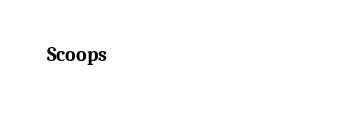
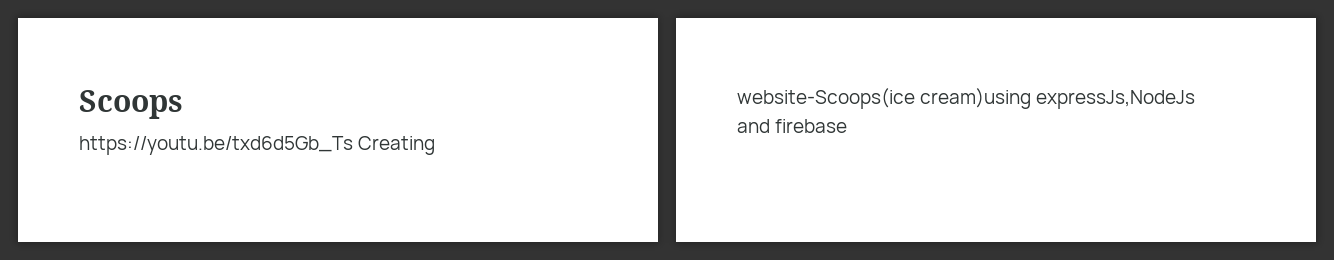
+ https://youtu.be/txd6d5Gb_Ts Creating website-Scoops(ice cream)using expressJs,NodeJs and firebase

